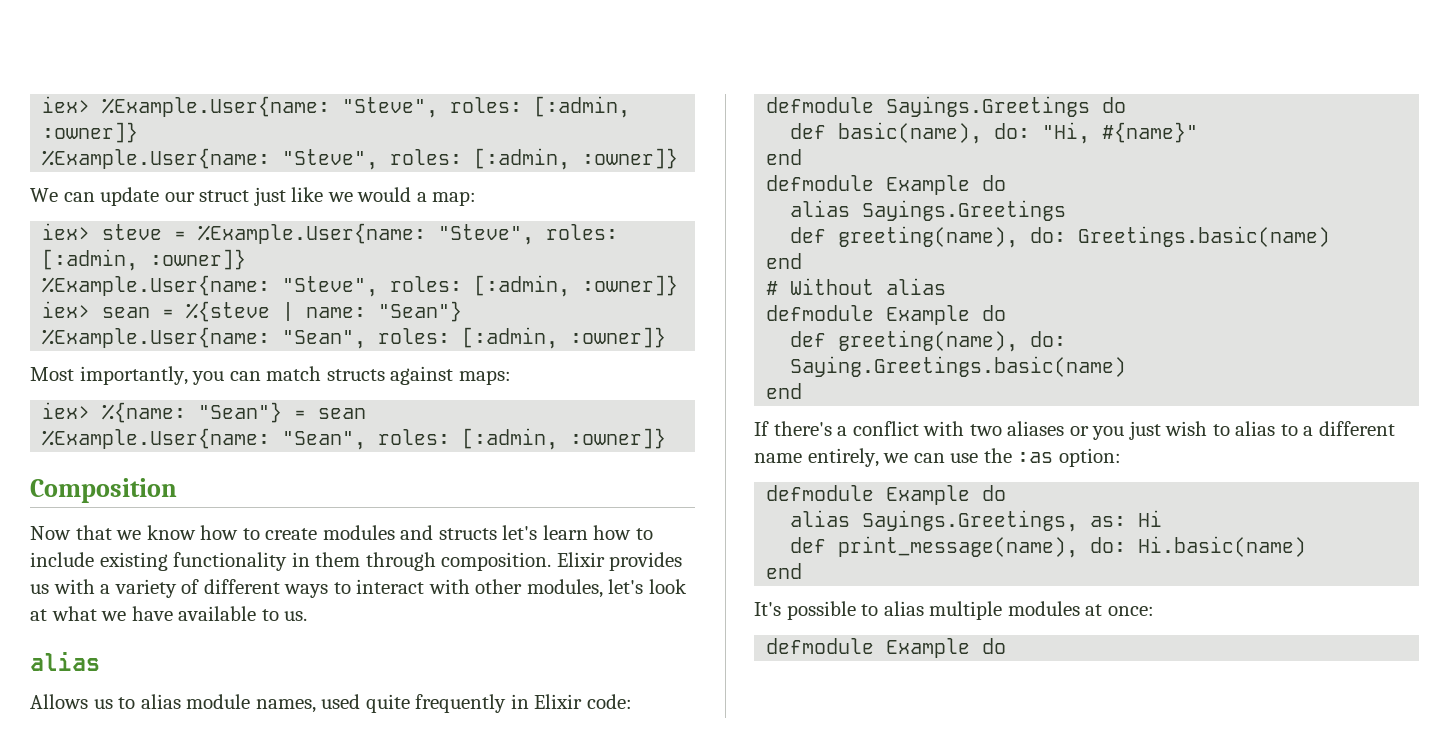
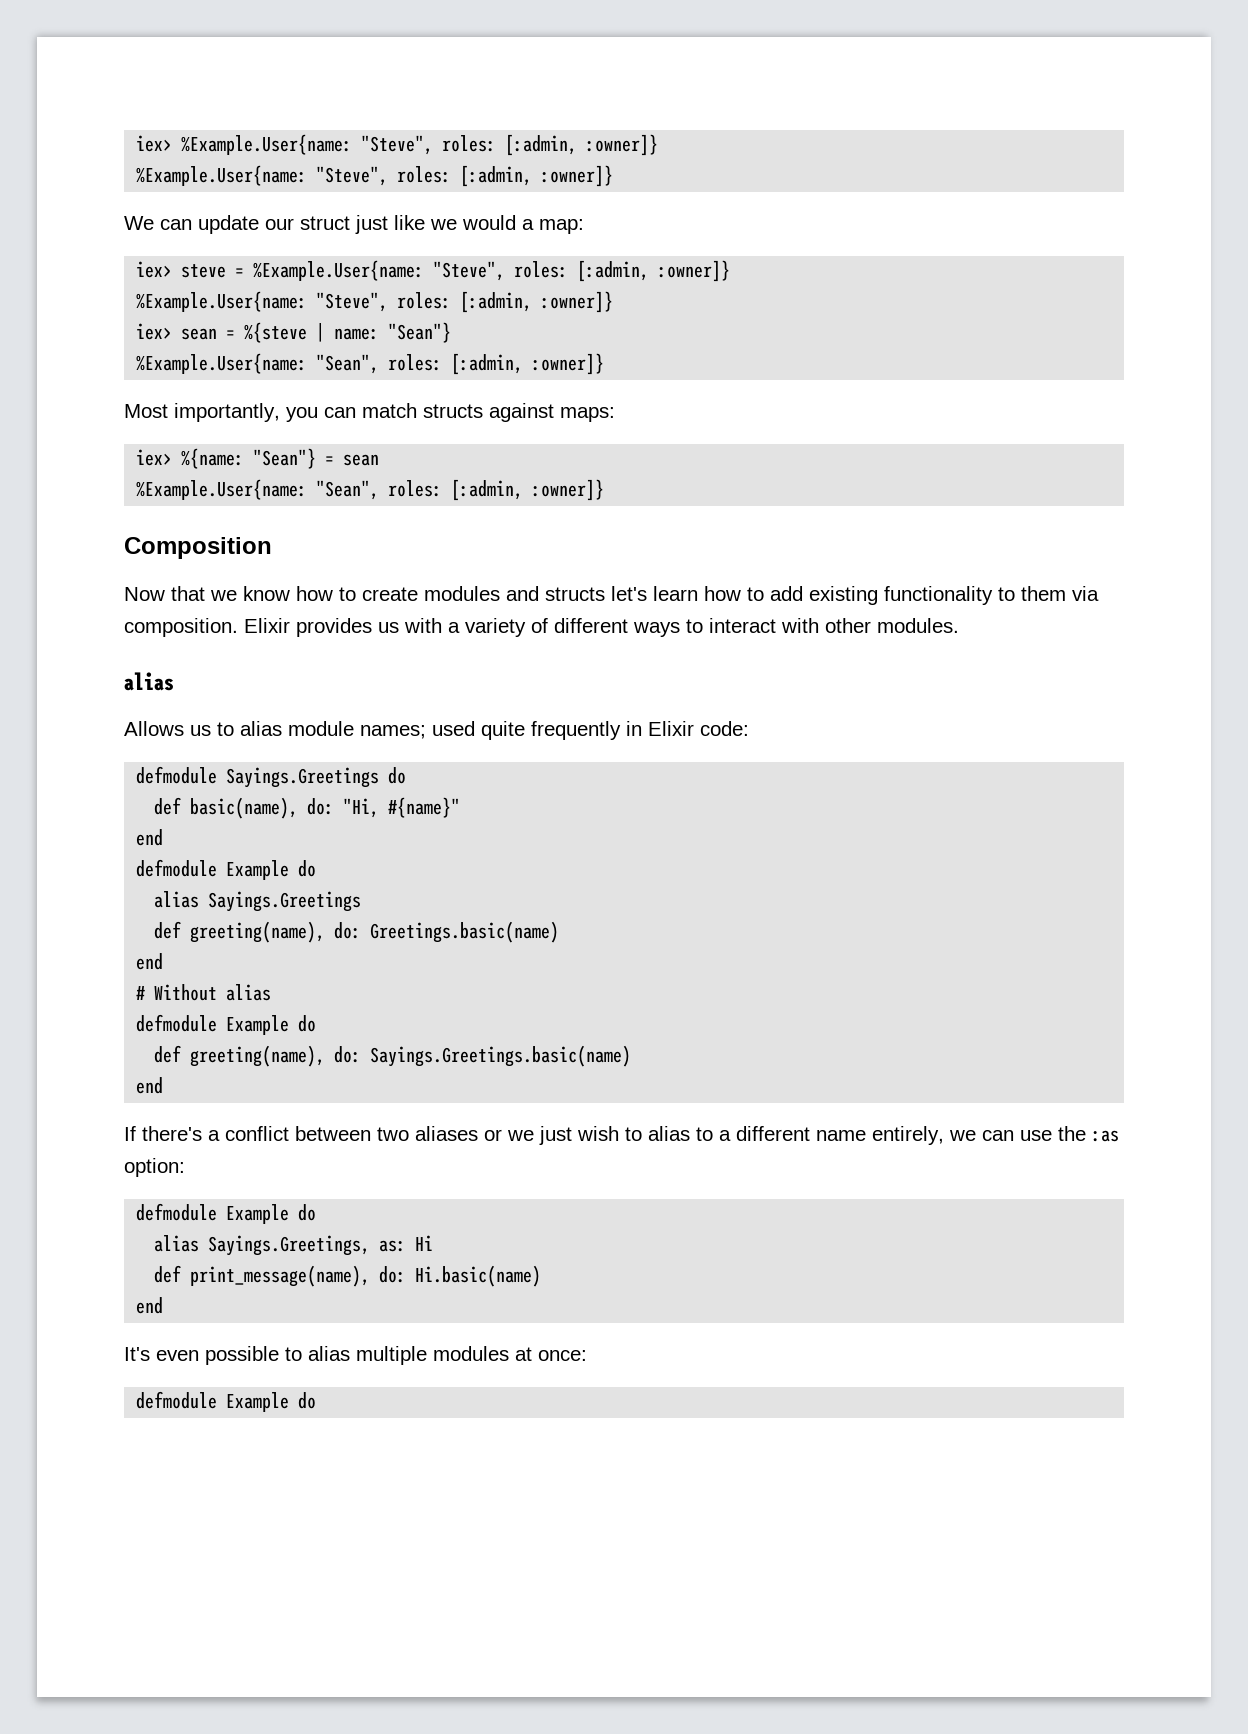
- Now that we know how to create modules and structs let's learn how to include existing functionality in them through composition.
+ Now that we know how to create modules and structs let's learn how to add existing functionality to them via composition.
- Elixir provides us with a variety of different ways to interact with other modules, let's look at what we have available to us.
+ Elixir provides us with a variety of different ways to interact with other modules.
- Allows us to alias module names, used quite frequently in Elixir code:
+ Allows us to alias module names; used quite frequently in Elixir code:
- def greeting(name), do: Saying.Greetings.basic(name)
+ def greeting(name), do: Sayings.Greetings.basic(name)
- If there's a conflict with two aliases or you just wish to alias to a different name entirely, we can use the :as option:
+ If there's a conflict between two aliases or we just wish to alias to a different name entirely, we can use the :as option:
- It's possible to alias multiple modules at once:
+ It's even possible to alias multiple modules at once:

